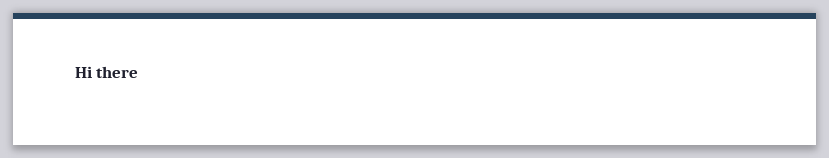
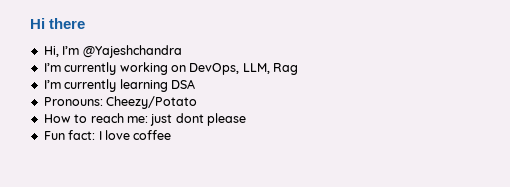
+ Hi, I’m @Yajeshchandra
+ I’m currently working on DevOps, LLM, Rag
+ I’m currently learning DSA
+ Pronouns: Cheezy/Potato
+ How to reach me: just dont please
+ Fun fact: I love coffee

